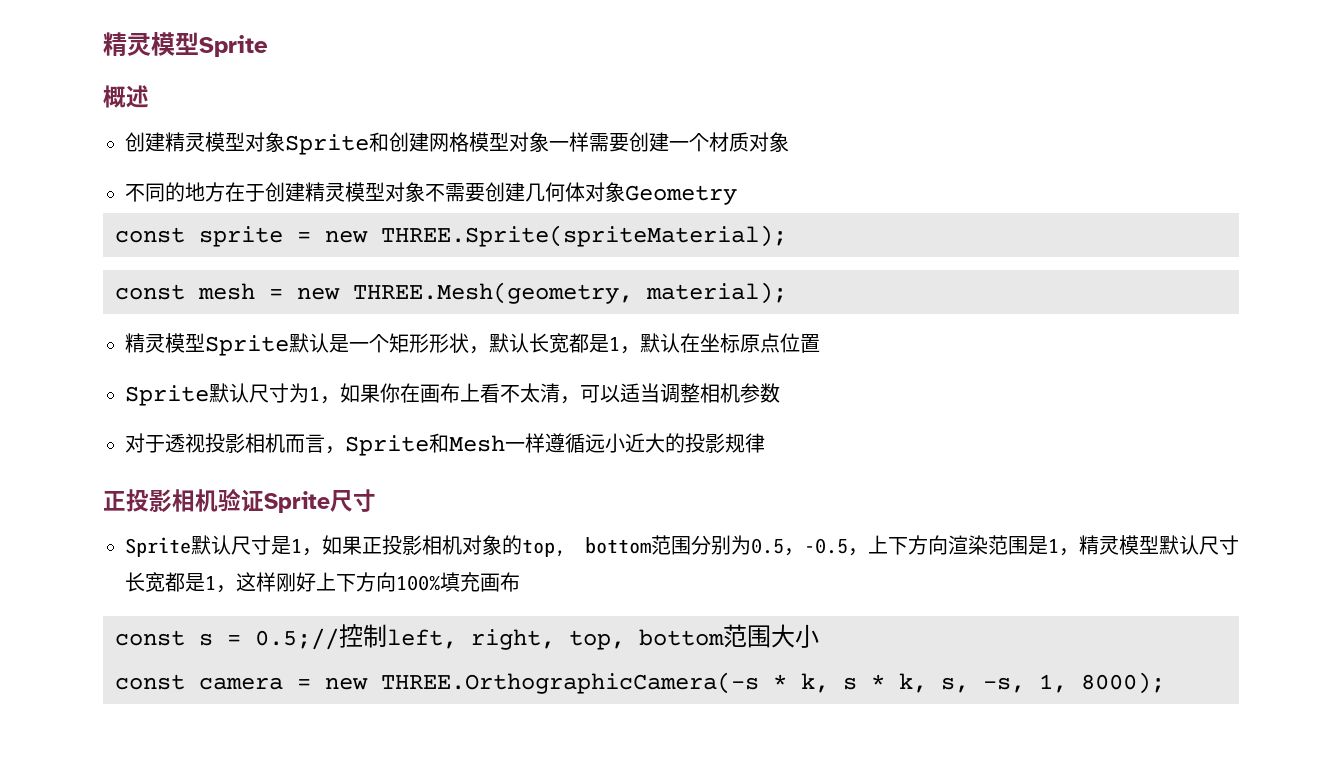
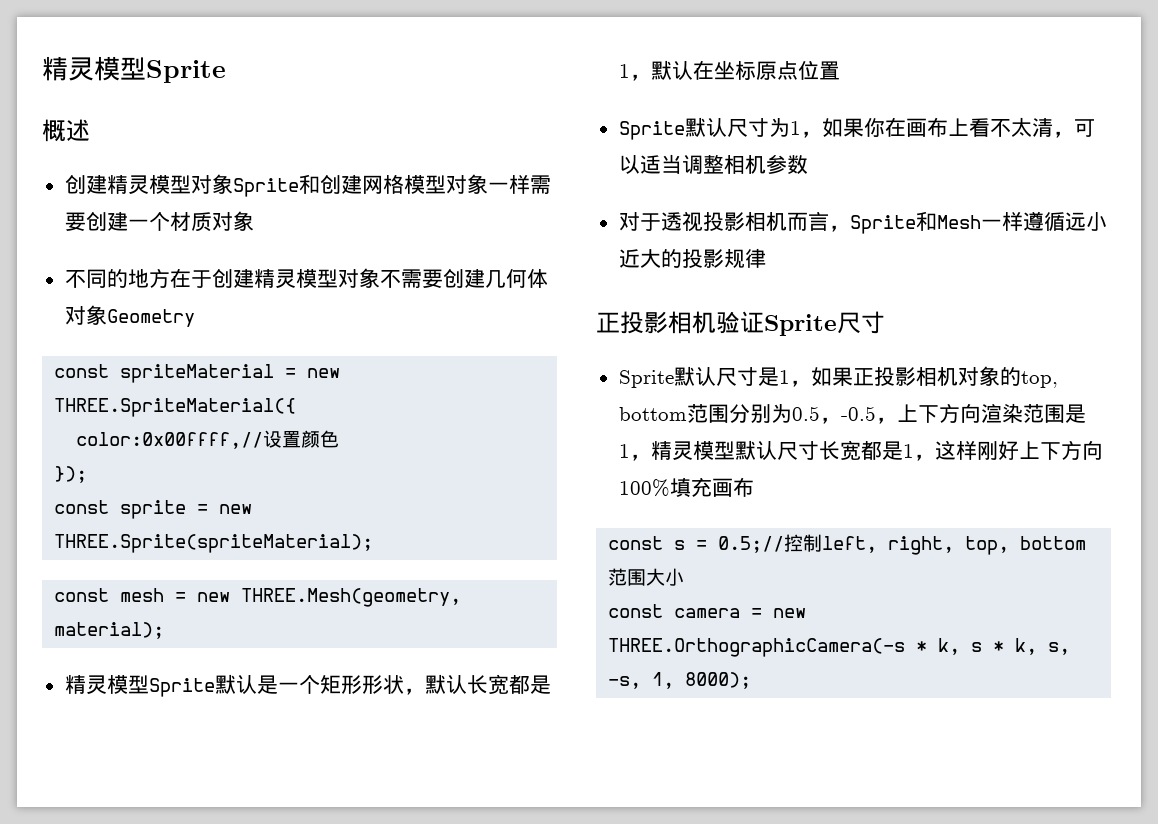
+ const spriteMaterial = new THREE.SpriteMaterial({
+ color:0x00ffff,//设置颜色
+ });

